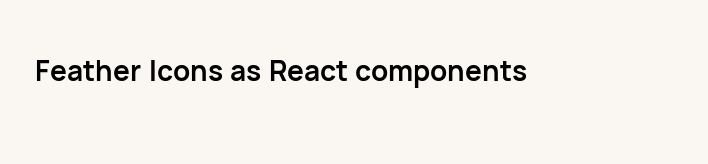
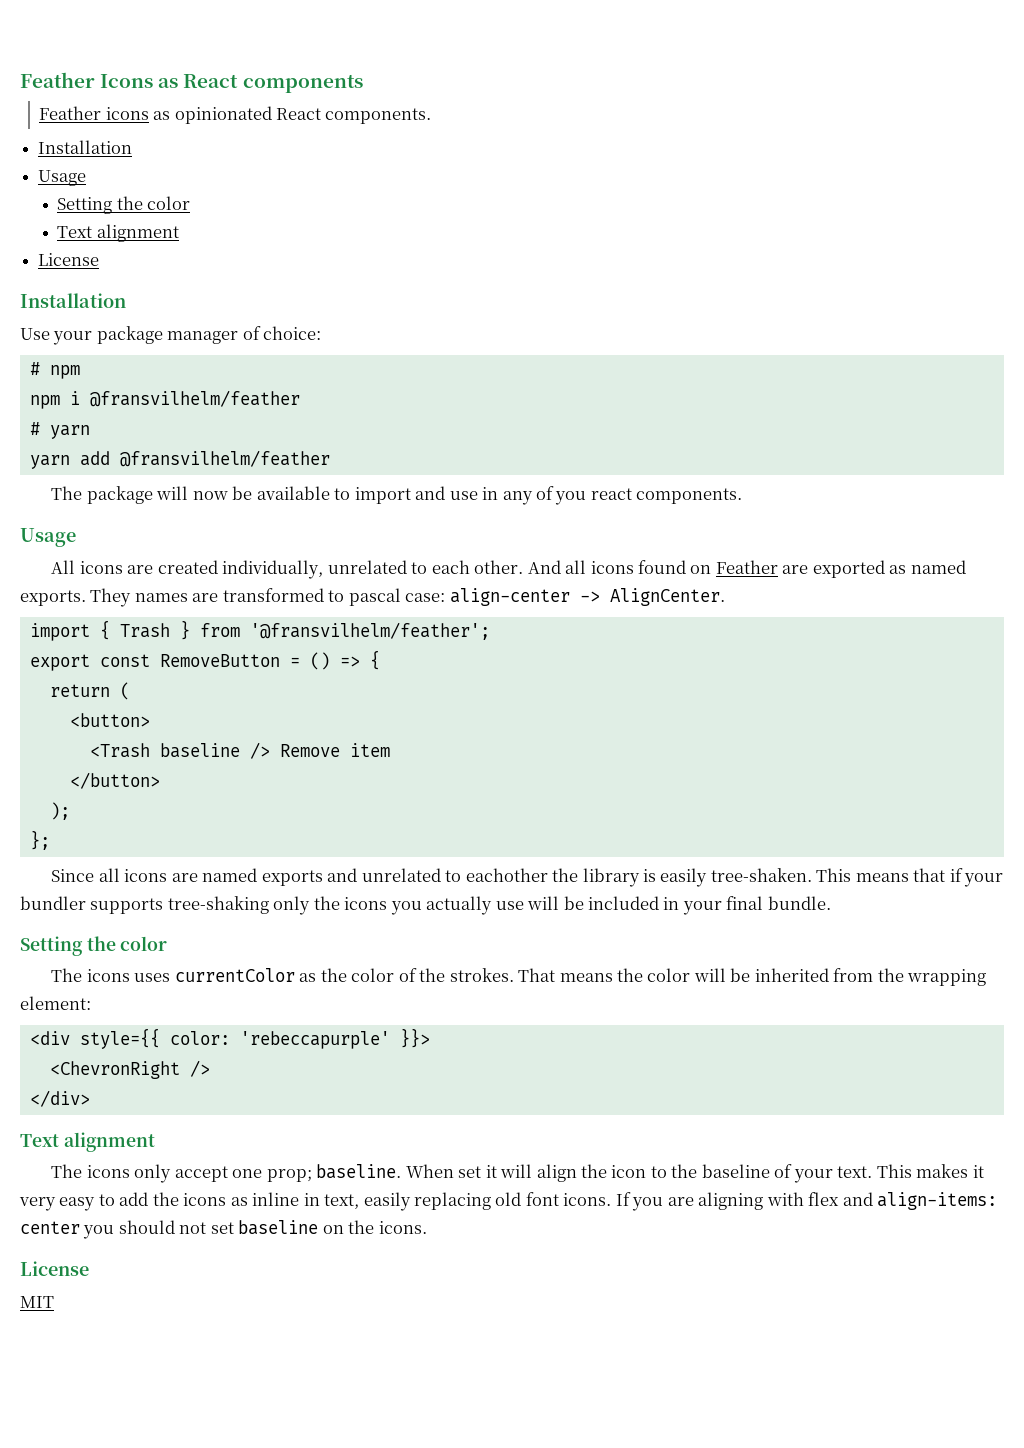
+ Feather icons as opinionated React components.
+ Installation
+ Usage
+ Setting the color
+ Text alignment
+ License
+ Installation
+ Use your package manager of choice:
+ # npm
+ npm i @fransvilhelm/feather
+ # yarn
+ yarn add @fransvilhelm/feather
+ The package will now be available to import and use in any of you react components.
+ Usage
+ All icons are created individually, unrelated to each other. And all icons found on Feather are exported as named exports. They names are transformed to pascal case: align-center -> AlignCenter.
+ import { Trash } from '@fransvilhelm/feather';
+ export const RemoveButton = () => {
+ return (
+ <button>
+ <Trash baseline /> Remove item
+ </button>
+ );
+ };
+ Since all icons are named exports and unrelated to eachother the library is easily tree-shaken. This means that if your bundler supports tree-shaking only the icons you actually use will be included in your final bundle.
+ Setting the color
+ The icons uses currentColor as the color of the strokes. That means the color will be inherited from the wrapping element:
+ <div style={{ color: 'rebeccapurple' }}>
+ <ChevronRight />
+ </div>
+ Text alignment
+ The icons only accept one prop; baseline. When set it will align the icon to the baseline of your text. This makes it very easy to add the icons as inline in text, easily replacing old font icons. If you are aligning with flex and align-items: center you should not set baseline on the icons.
+ License
+ MIT

